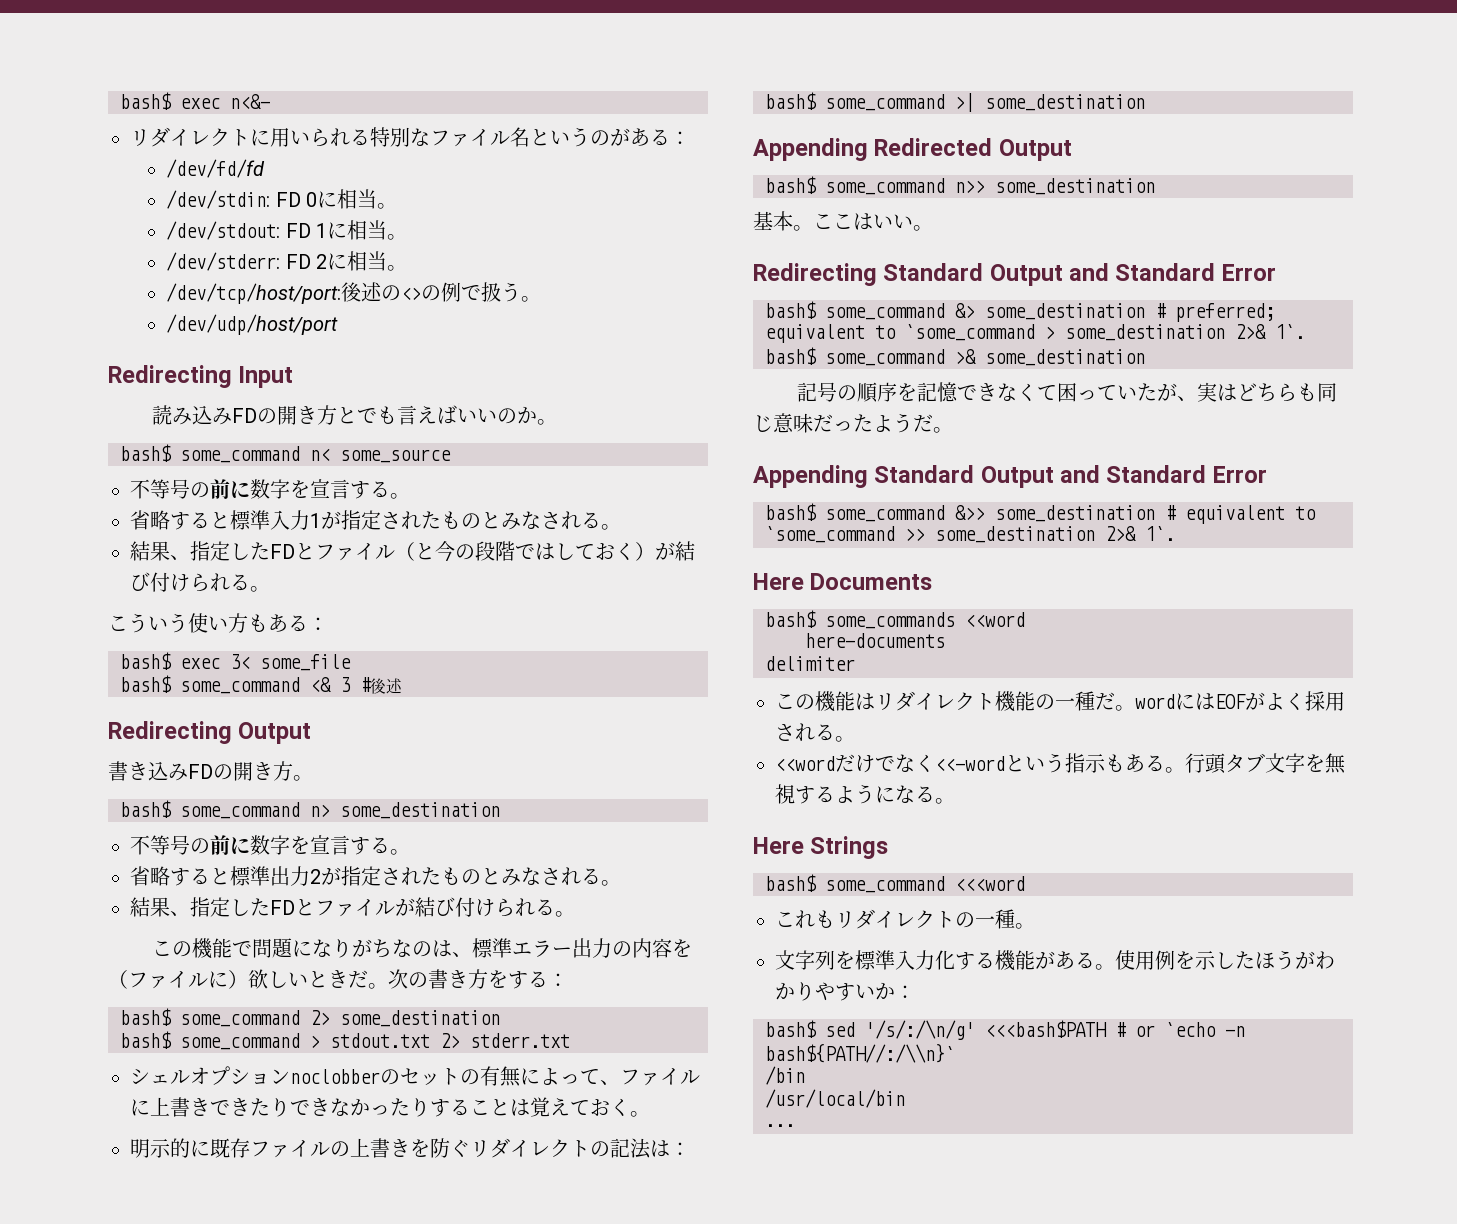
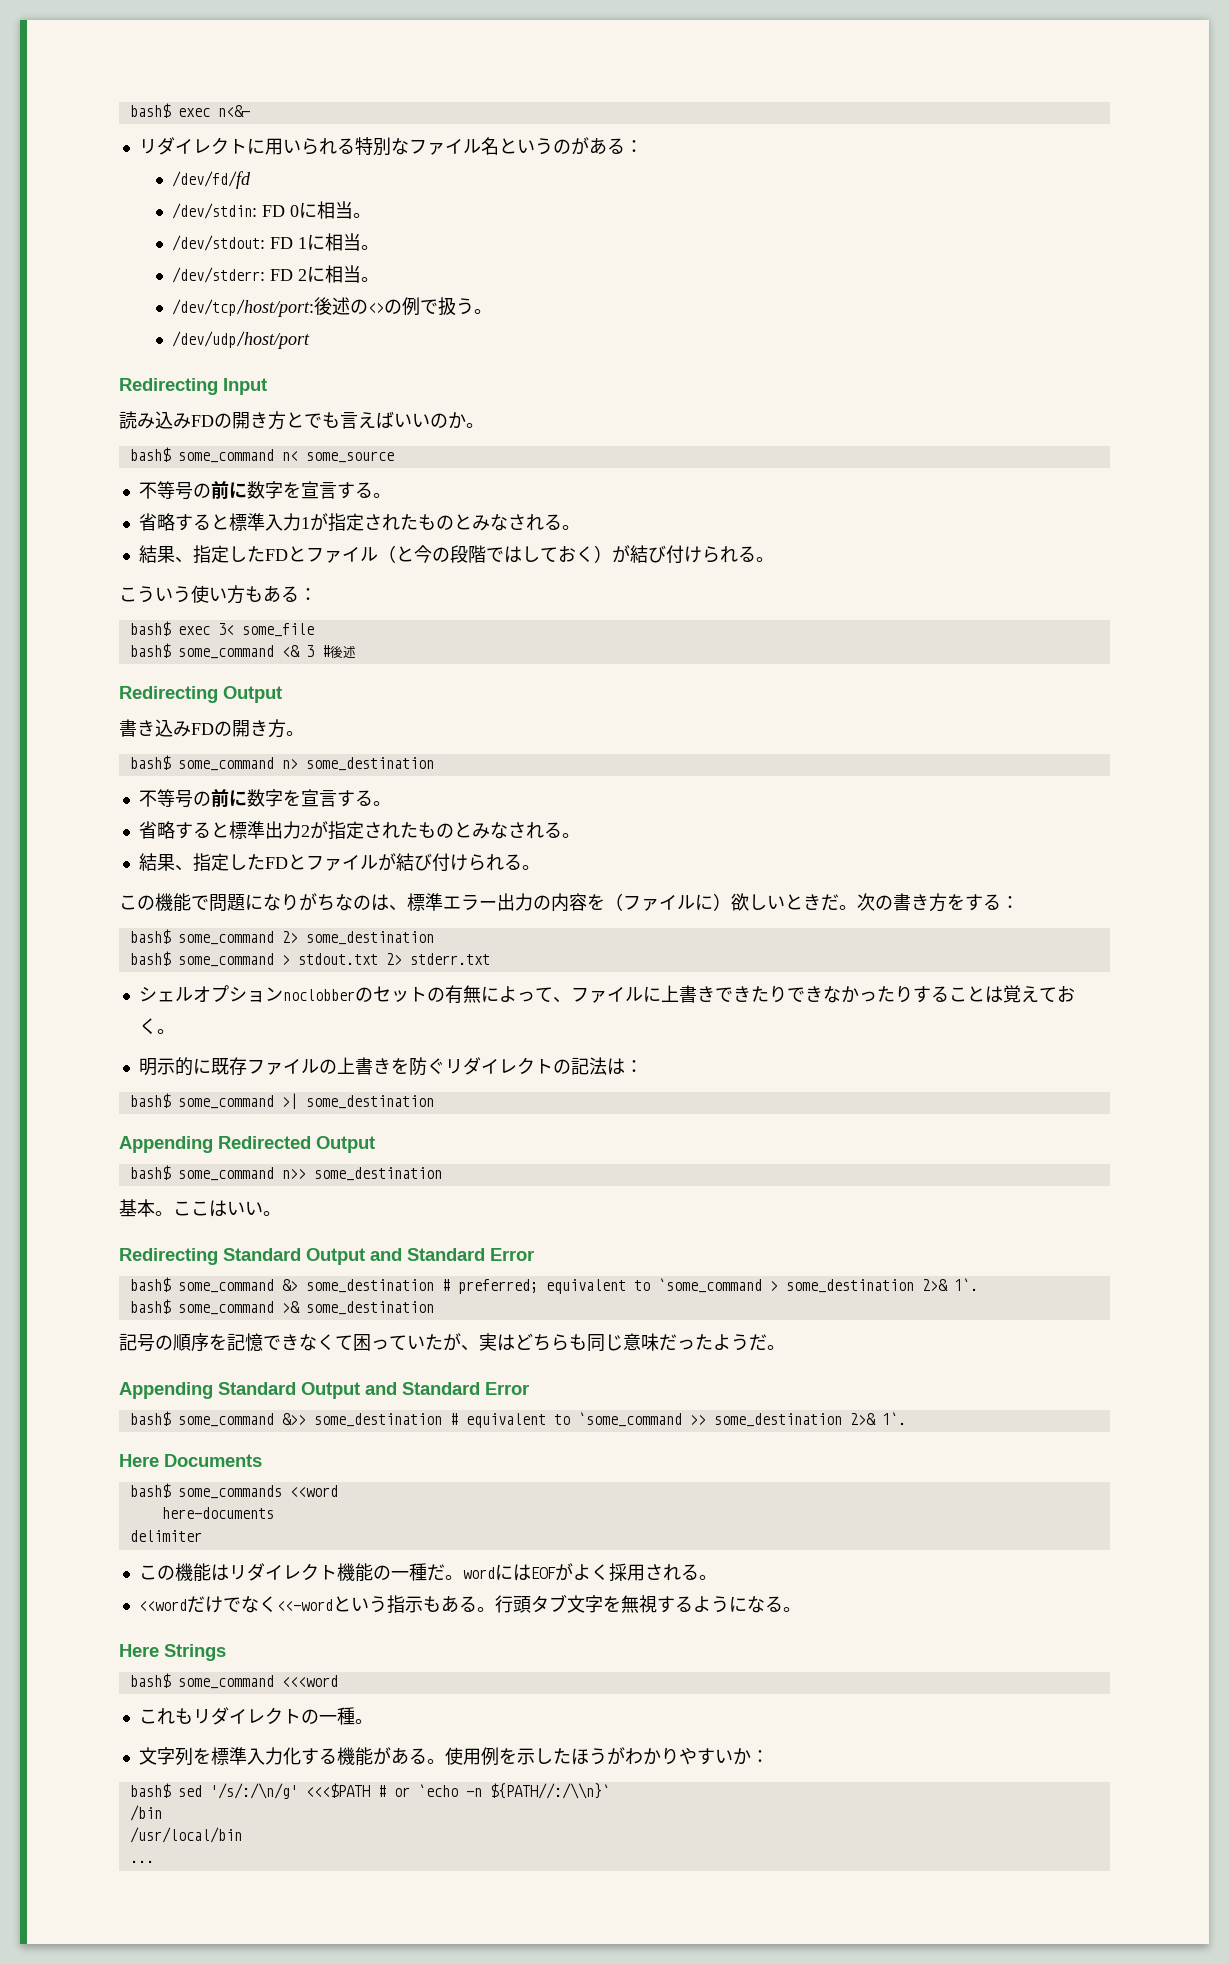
- bash$ sed '/s/:/\n/g' <<<bash$PATH # or `echo -n bash${PATH//:/\\n}`
+ bash$ sed '/s/:/\n/g' <<<$PATH # or `echo -n ${PATH//:/\\n}`

